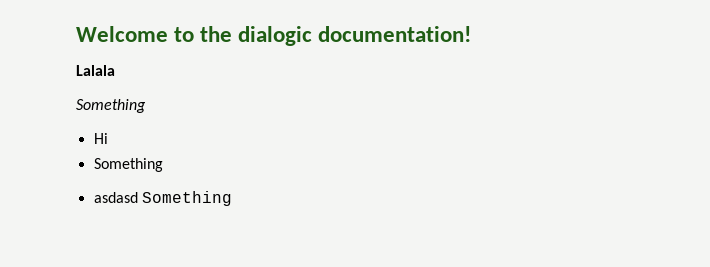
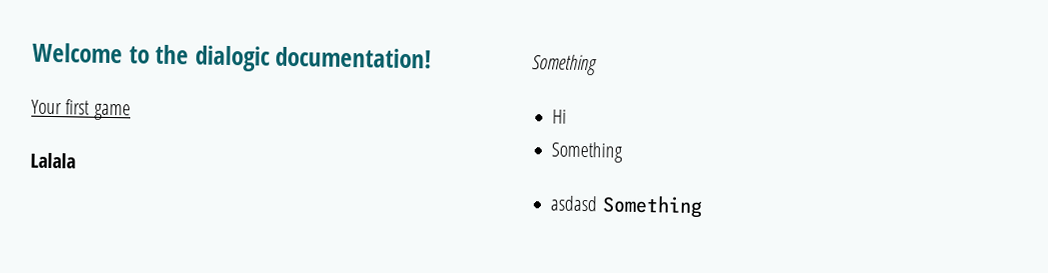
+ Your first game

